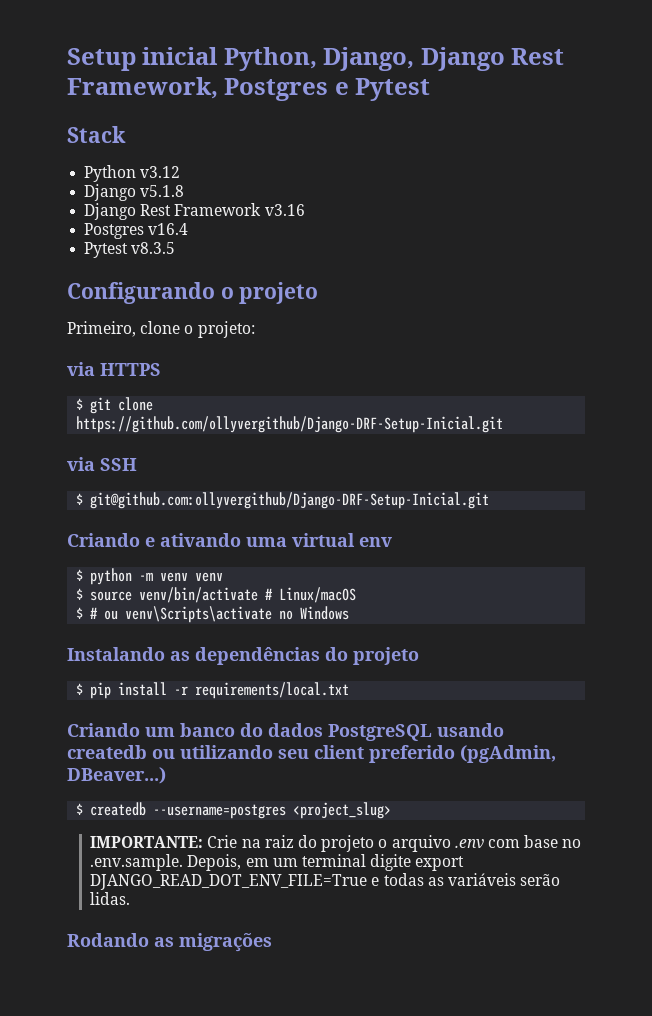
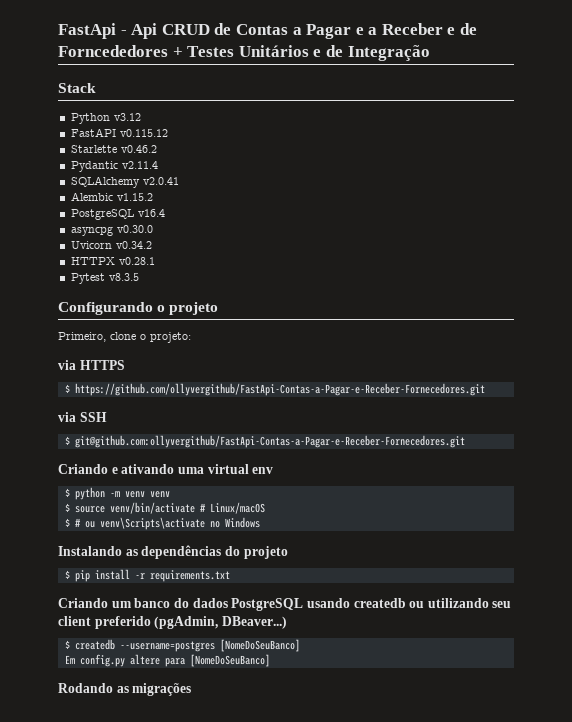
- Setup inicial Python, Django, Django Rest Framework, Postgres e Pytest
+ FastApi - Api CRUD de Contas a Pagar e a Receber e de Forncededores + Testes Unitários e de Integração
  Stack
  Python v3.12
- Django v5.1.8
- Django Rest Framework v3.16
- Postgres v16.4
+ FastAPI v0.115.12
+ Starlette v0.46.2
+ Pydantic v2.11.4
+ SQLAlchemy v2.0.41
+ Alembic v1.15.2
+ PostgreSQL v16.4
+ asyncpg v0.30.0
+ Uvicorn v0.34.2
+ HTTPX v0.28.1
- $ git clone https://github.com/ollyvergithub/Django-DRF-Setup-Inicial.git
+ $ https://github.com/ollyvergithub/FastApi-Contas-a-Pagar-e-Receber-Fornecedores.git
- $ git@github.com:ollyvergithub/Django-DRF-Setup-Inicial.git
+ $ git@github.com:ollyvergithub/FastApi-Contas-a-Pagar-e-Receber-Fornecedores.git
- $ pip install -r requirements/local.txt
+ $ pip install -r requirements.txt
- $ createdb --username=postgres <project_slug>
- IMPORTANTE: Crie na raiz do projeto o arquivo .env com base no .env.sample. Depois, em um terminal digite export DJANGO_READ_DOT_ENV_FILE=True e todas as variáveis serão lidas.
+ $ createdb --username=postgres [NomeDoSeuBanco]
+ Em config.py altere para [NomeDoSeuBanco]

